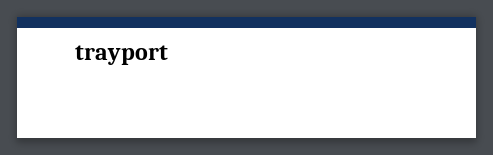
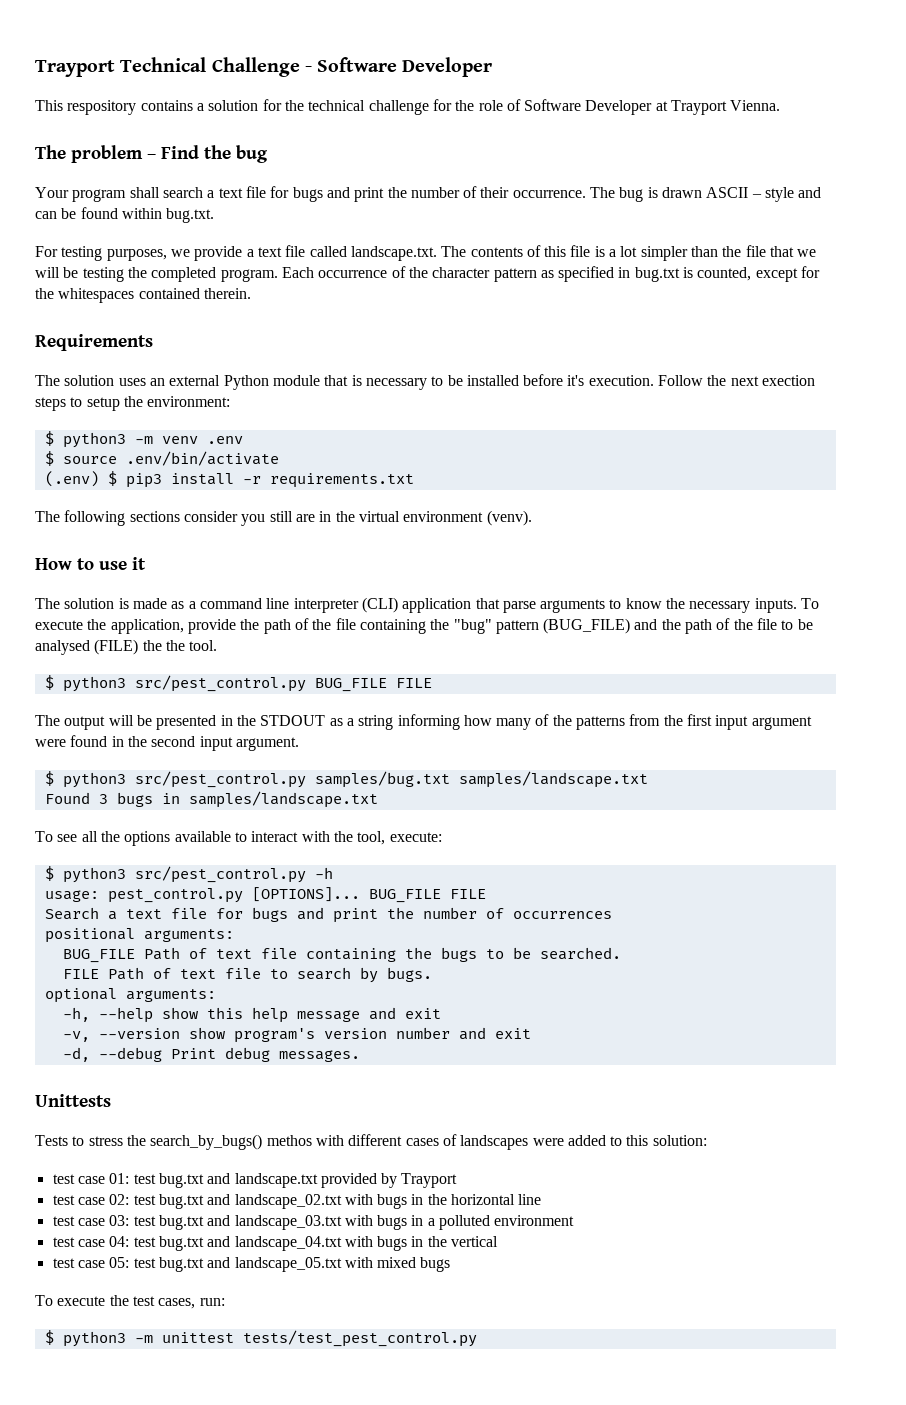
- trayport
+ Trayport Technical Challenge - Software Developer
+ This respository contains a solution for the technical challenge for the role of Software Developer at Trayport Vienna.
+ The problem – Find the bug
+ Your program shall search a text file for bugs and print the number of their occurrence. The bug is drawn ASCII – style and can be found within bug.txt.
+ For testing purposes, we provide a text file called landscape.txt. The contents of this file is a lot simpler than the file that we will be testing the completed program. Each occurrence of the character pattern as specified in bug.txt is counted, except for the whitespaces contained therein.
+ Requirements
+ The solution uses an external Python module that is necessary to be installed before it's execution. Follow the next exection steps to setup the environment:
+ $ python3 -m venv .env
+ $ source .env/bin/activate
+ (.env) $ pip3 install -r requirements.txt
+ The following sections consider you still are in the virtual environment (venv).
+ How to use it
+ The solution is made as a command line interpreter (CLI) application that parse arguments to know the necessary inputs. To execute the application, provide the path of the file containing the "bug" pattern (BUG_FILE) and the path of the file to be analysed (FILE) the the tool.
+ $ python3 src/pest_control.py BUG_FILE FILE
+ The output will be presented in the STDOUT as a string informing how many of the patterns from the first input argument were found in the second input argument.
+ $ python3 src/pest_control.py samples/bug.txt samples/landscape.txt
+ Found 3 bugs in samples/landscape.txt
+ To see all the options available to interact with the tool, execute:
+ $ python3 src/pest_control.py -h
+ usage: pest_control.py [OPTIONS]... BUG_FILE FILE
+ Search a text file for bugs and print the number of occurrences
+ positional arguments:
+ BUG_FILE Path of text file containing the bugs to be searched.
+ FILE Path of text file to search by bugs.
+ optional arguments:
+ -h, --help show this help message and exit
+ -v, --version show program's version number and exit
+ -d, --debug Print debug messages.
+ Unittests
+ Tests to stress the search_by_bugs() methos with different cases of landscapes were added to this solution:
+ test case 01: test bug.txt and landscape.txt provided by Trayport
+ test case 02: test bug.txt and landscape_02.txt with bugs in the horizontal line
+ test case 03: test bug.txt and landscape_03.txt with bugs in a polluted environment
+ test case 04: test bug.txt and landscape_04.txt with bugs in the vertical
+ test case 05: test bug.txt and landscape_05.txt with mixed bugs
+ To execute the test cases, run:
+ $ python3 -m unittest tests/test_pest_control.py

